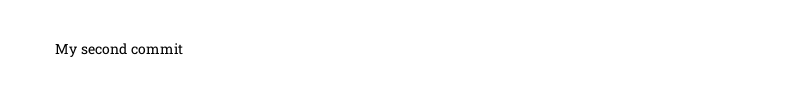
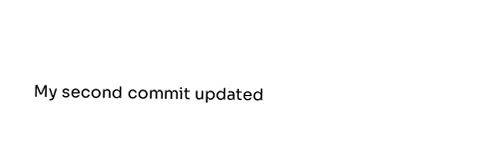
- My second commit
+ My second commit updated

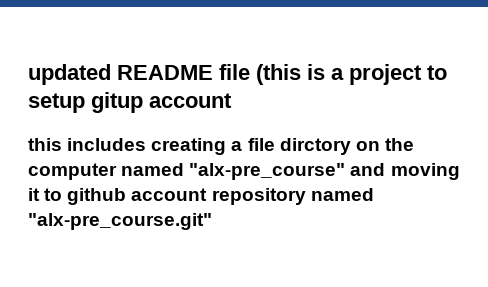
- My second commit updated
+ updated README file (this is a project to setup gitup account
+ this includes creating a file dirctory on the computer named "alx-pre_course" and moving it to github account repository named "alx-pre_course.git"

